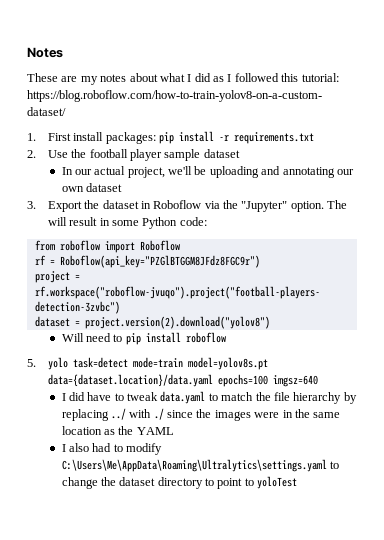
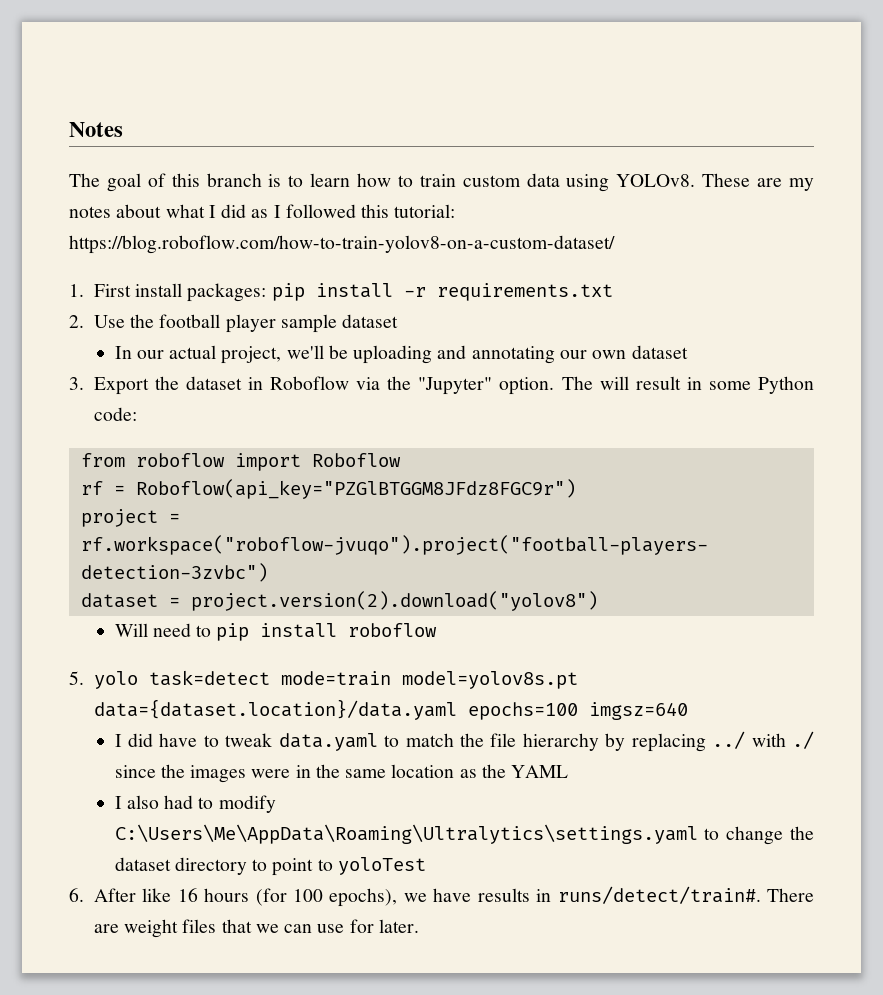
+ The goal of this branch is to learn how to train custom data using YOLOv8.
+ 6. After like 16 hours (for 100 epochs), we have results in runs/detect/train#. There are weight files that we can use for later.

